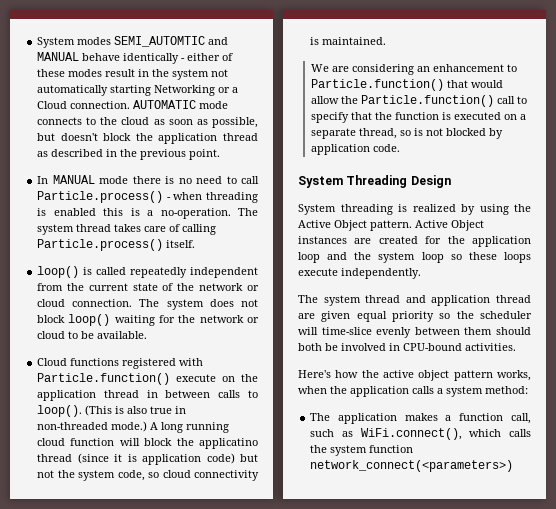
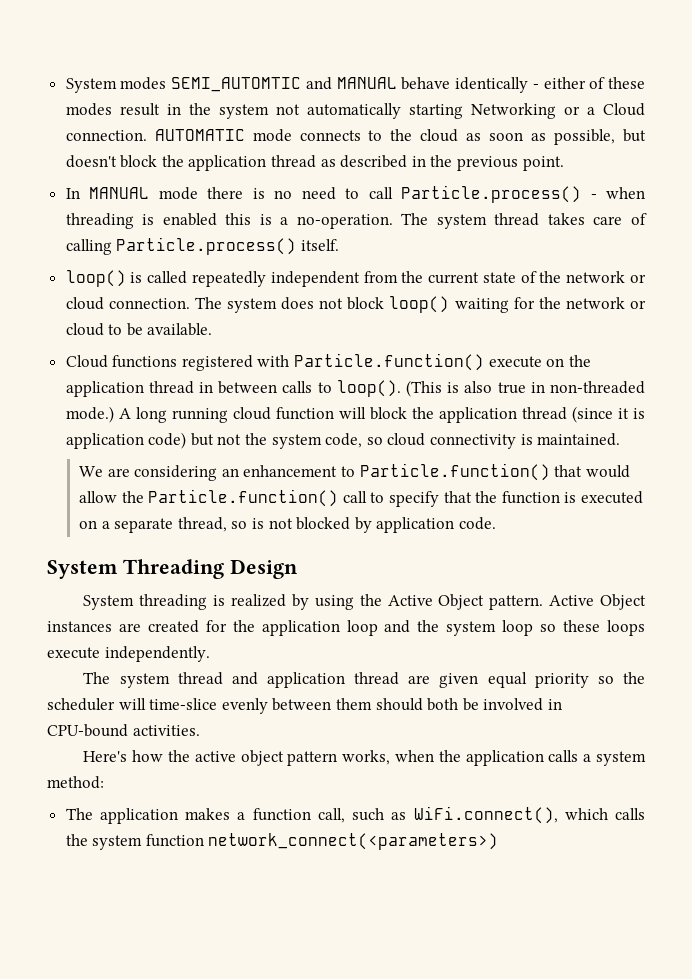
- A long running cloud function will block the applicatino thread (since it is application code) but not the system code, so cloud connectivity is maintained.
+ A long running cloud function will block the application thread (since it is application code) but not the system code, so cloud connectivity is maintained.

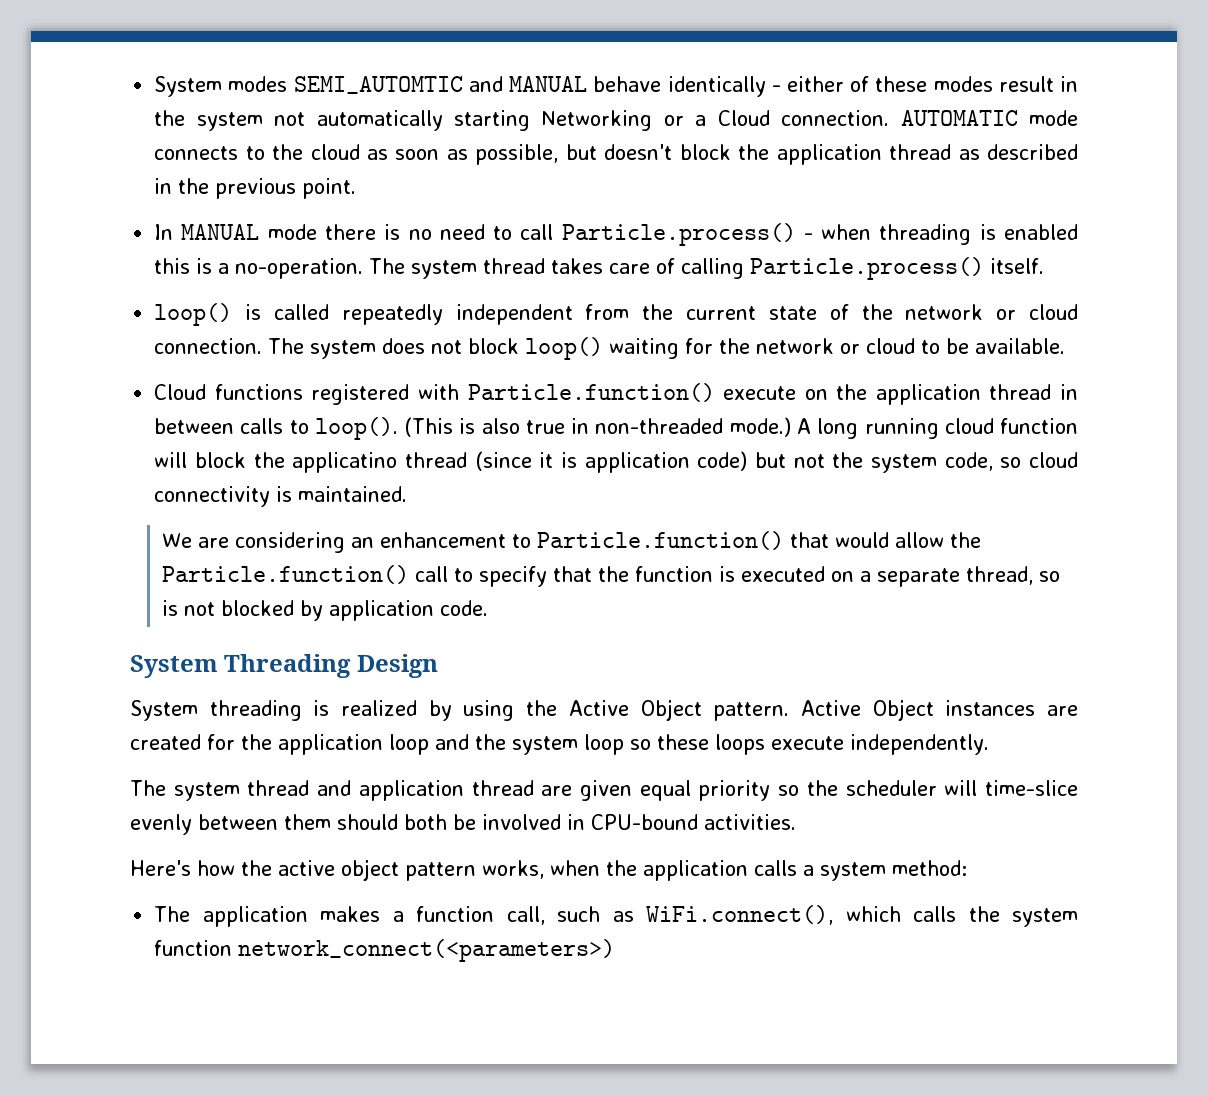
- A long running cloud function will block the application thread (since it is application code) but not the system code, so cloud connectivity is maintained.
+ A long running cloud function will block the applicatino thread (since it is application code) but not the system code, so cloud connectivity is maintained.

